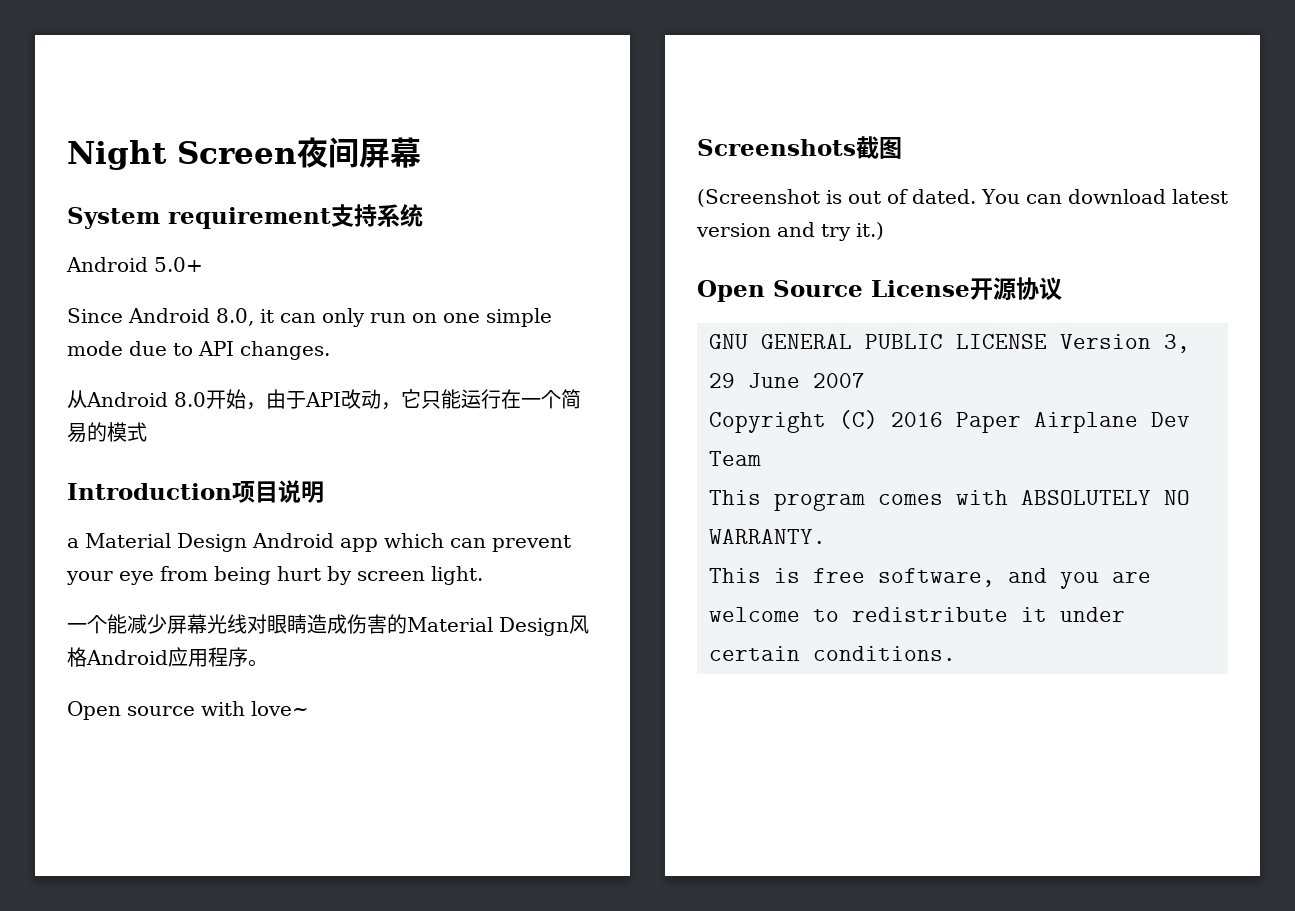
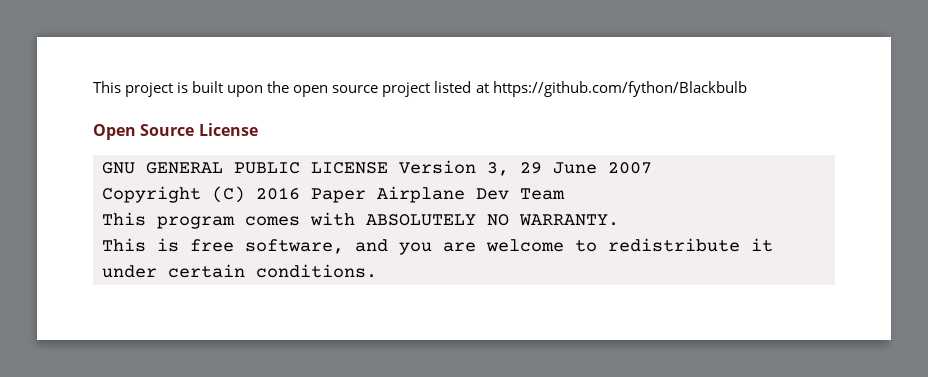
- Night Screen夜间屏幕
- System requirement支持系统
- Android 5.0+
- Since Android 8.0, it can only run on one simple mode due to API changes.
- 从Android 8.0开始，由于API改动，它只能运行在一个简易的模式
- Introduction项目说明
- a Material Design Android app which can prevent your eye from being hurt by screen light.
- 一个能减少屏幕光线对眼睛造成伤害的Material Design风格Android应用程序。
- Open source with love~
- Screenshots截图
- (Screenshot is out of dated. You can download latest version and try it.)
+ This project is built upon the open source project listed at https://github.com/fython/Blackbulb
- Open Source License开源协议
+ Open Source License

